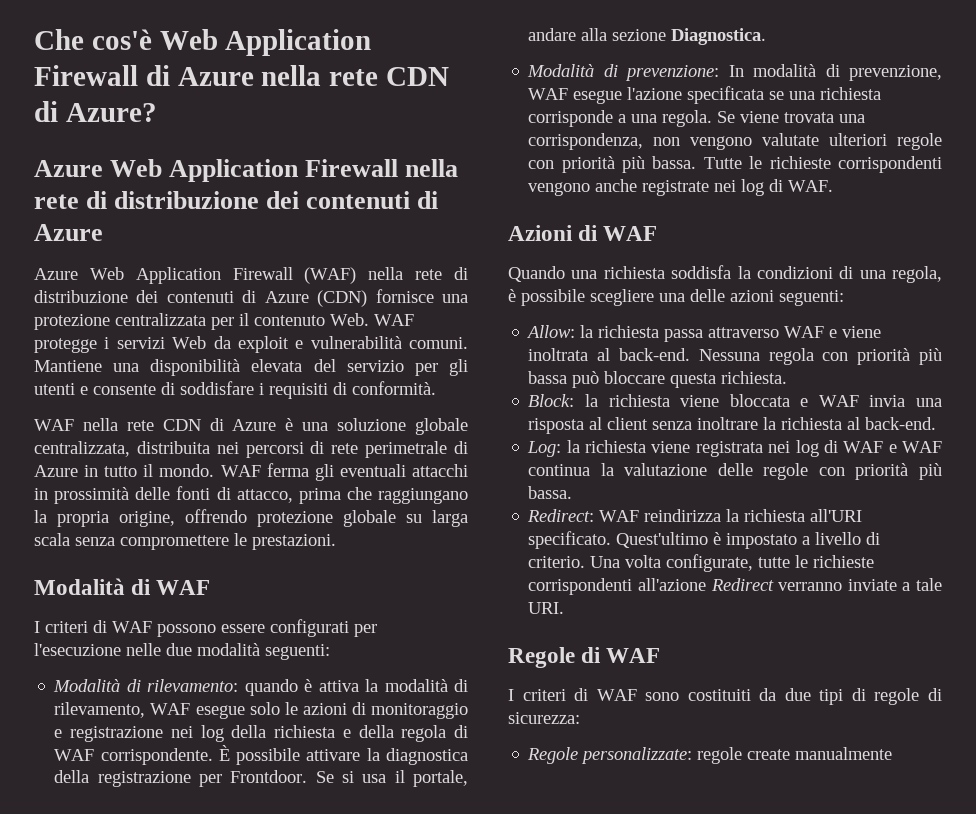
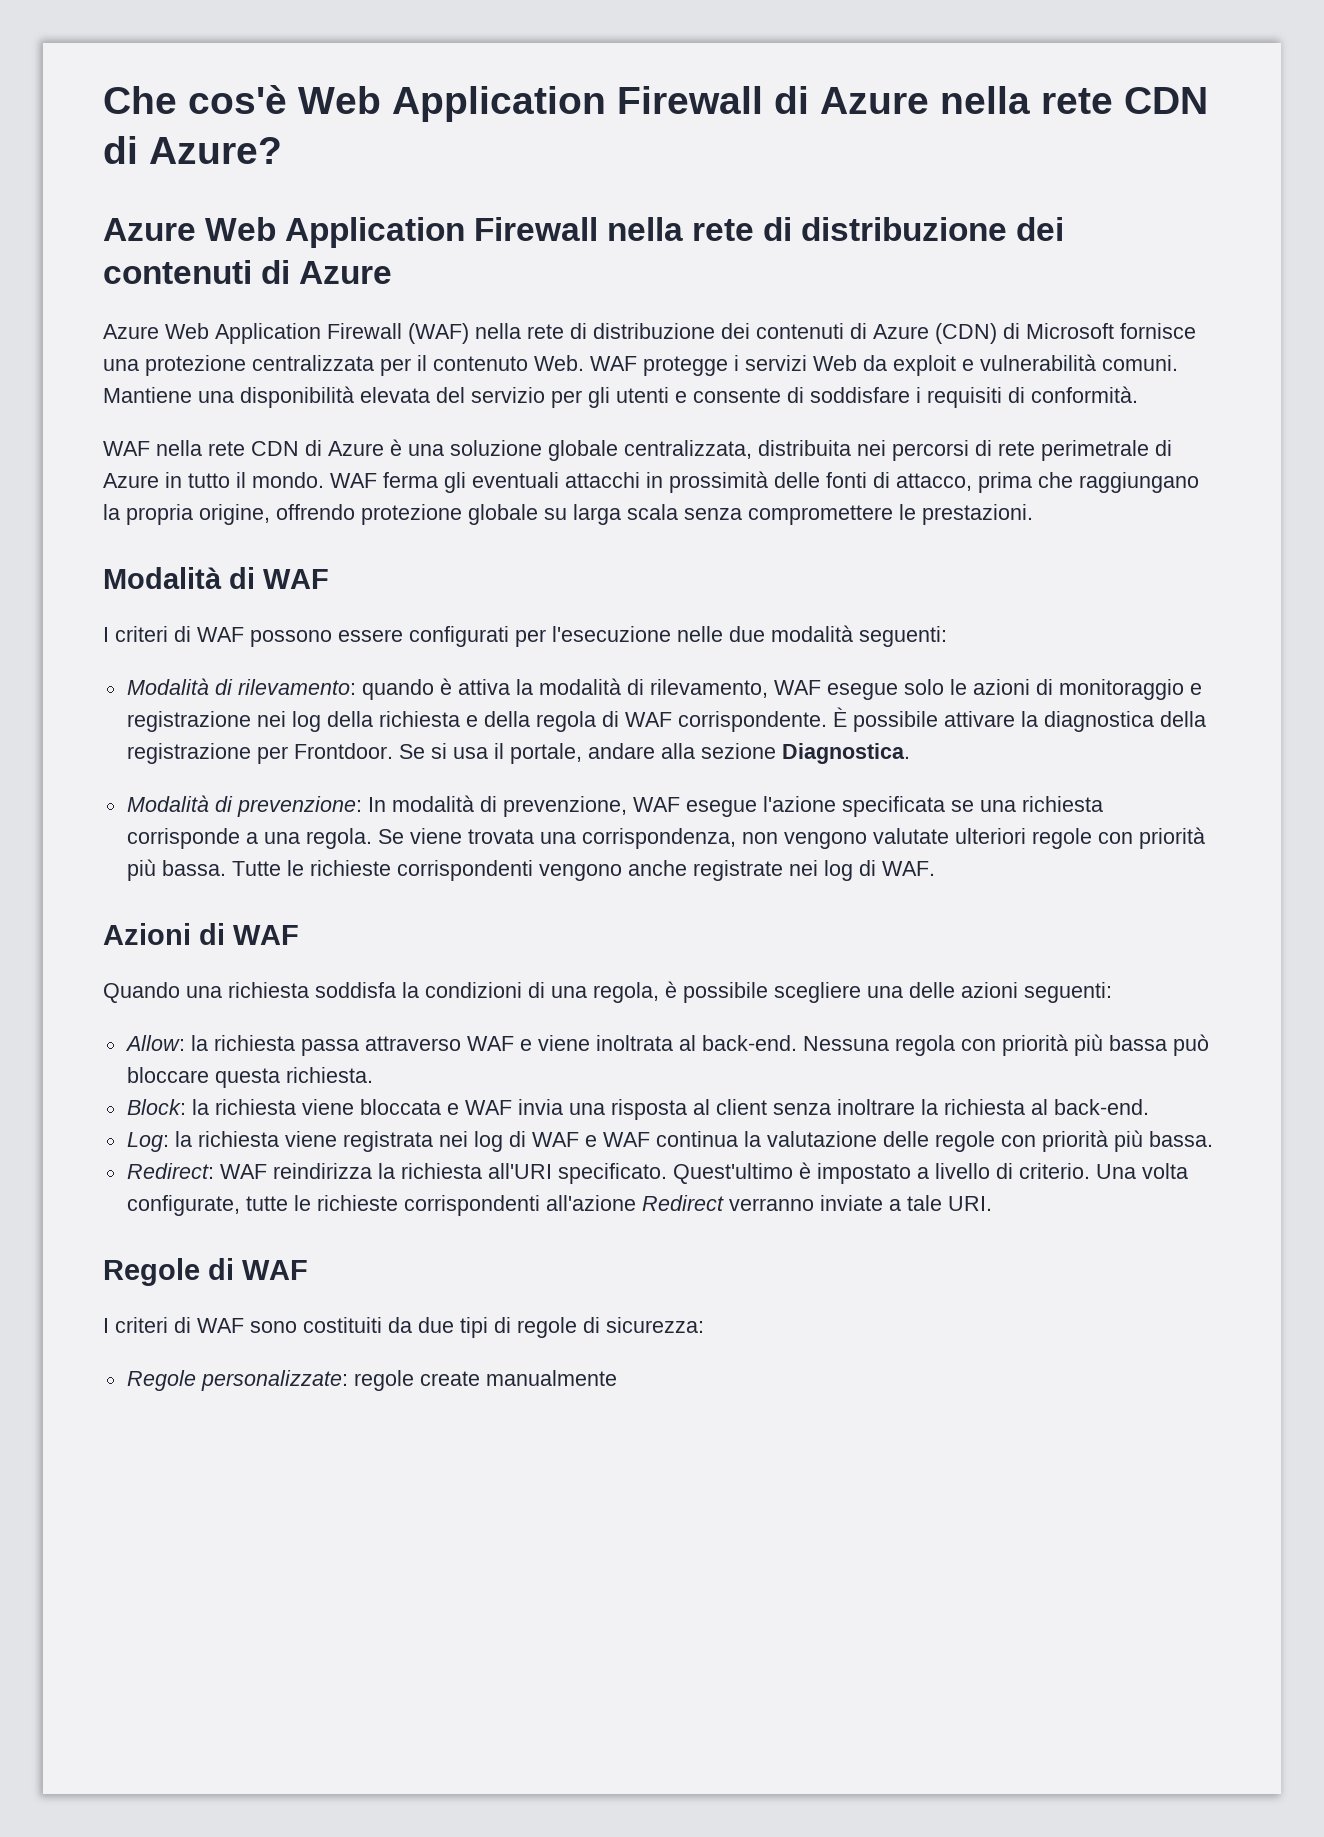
- Azure Web Application Firewall (WAF) nella rete di distribuzione dei contenuti di Azure (CDN) fornisce una protezione centralizzata per il contenuto Web. WAF protegge i servizi Web da exploit e vulnerabilità comuni.
+ Azure Web Application Firewall (WAF) nella rete di distribuzione dei contenuti di Azure (CDN) di Microsoft fornisce una protezione centralizzata per il contenuto Web. WAF protegge i servizi Web da exploit e vulnerabilità comuni.

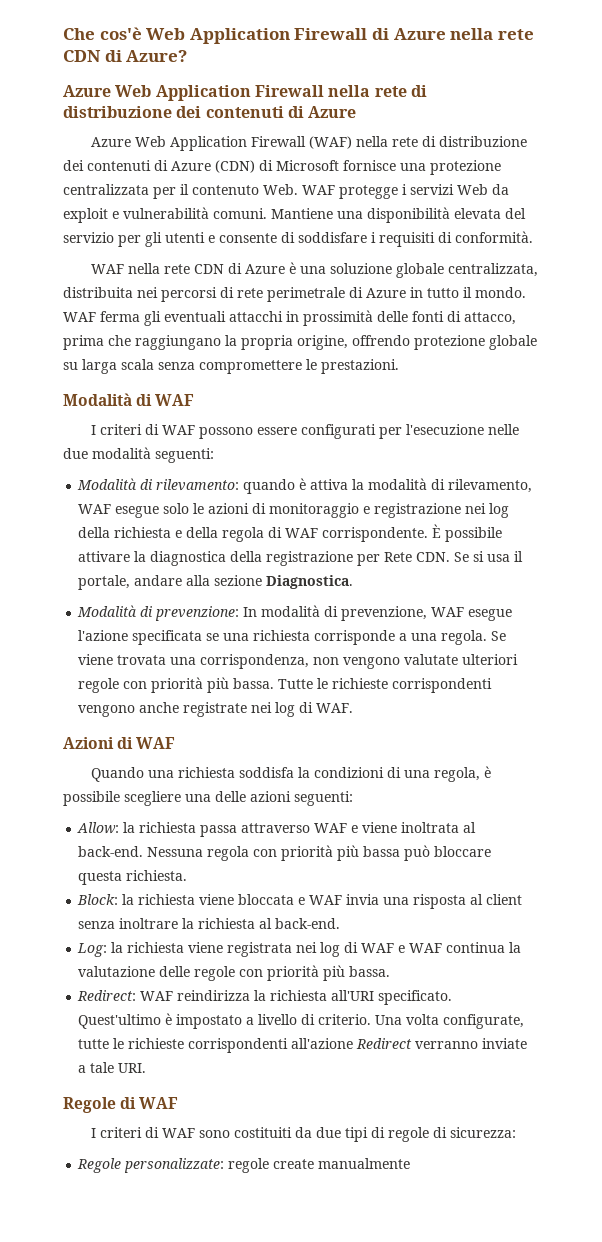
- È possibile attivare la diagnostica della registrazione per Frontdoor. Se si usa il portale, andare alla sezione Diagnostica.
+ È possibile attivare la diagnostica della registrazione per Rete CDN. Se si usa il portale, andare alla sezione Diagnostica.

